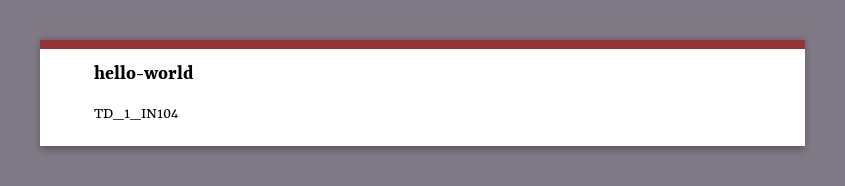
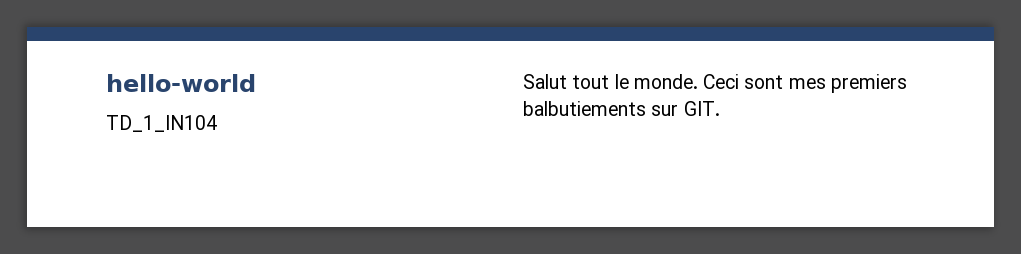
+ Salut tout le monde. Ceci sont mes premiers balbutiements sur GIT.

